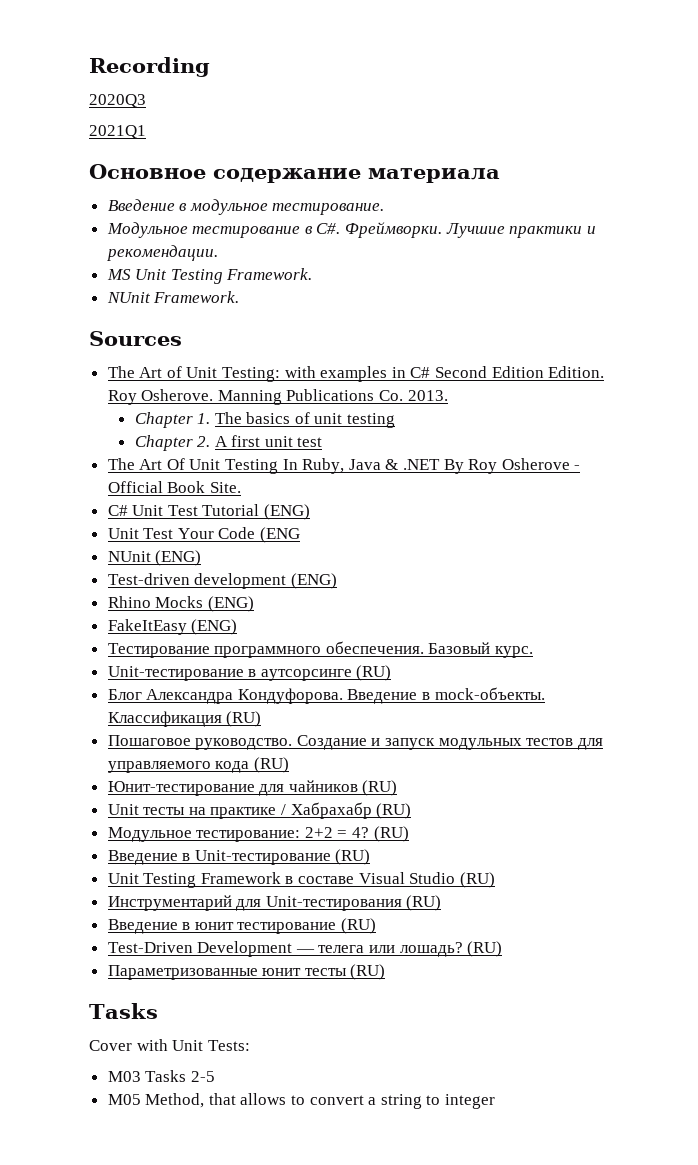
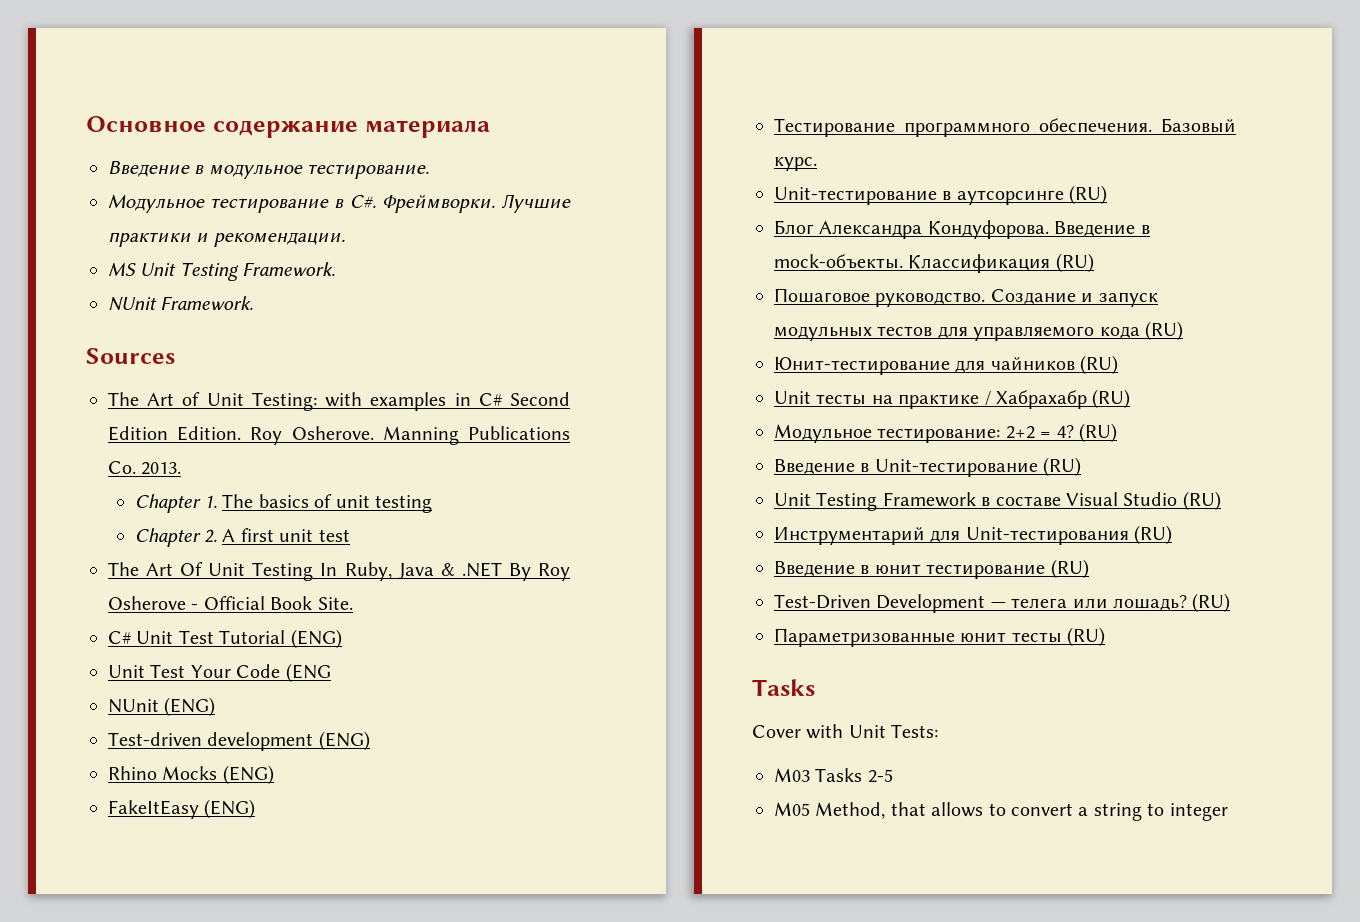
- Recording
- 2020Q3
- 2021Q1

